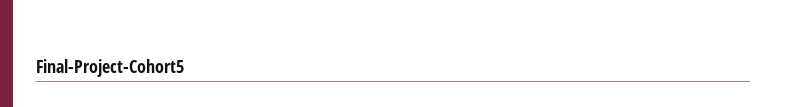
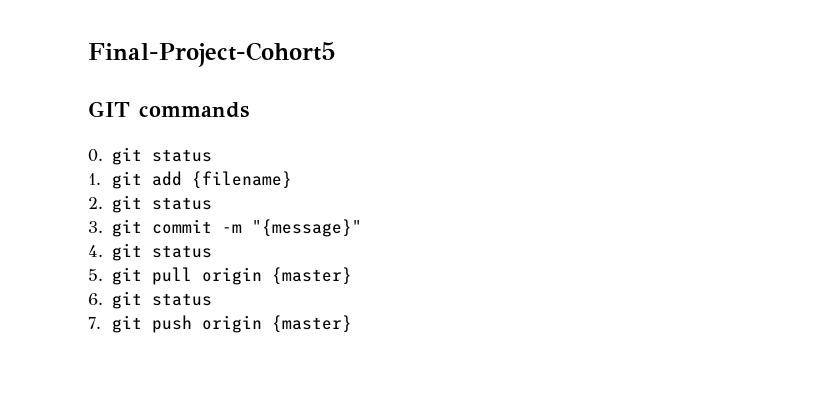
+ GIT commands
+ 0. git status
+ 1. git add {filename}
+ 2. git status
+ 3. git commit -m "{message}"
+ 4. git status
+ 5. git pull origin {master}
+ 6. git status
+ 7. git push origin {master}

